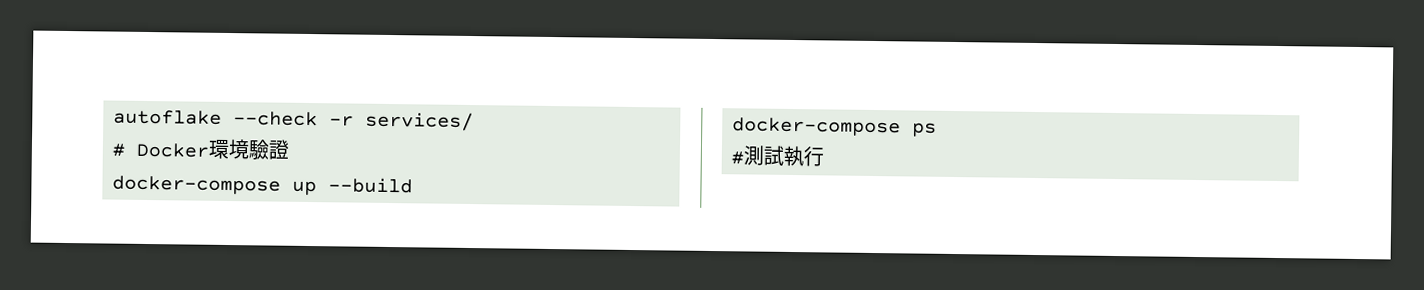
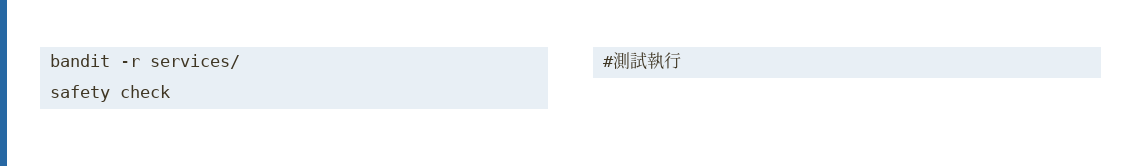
- autoflake --check -r services/
+ bandit -r services/
- # Docker環境驗證
- docker-compose up --build
- docker-compose ps
+ safety check

